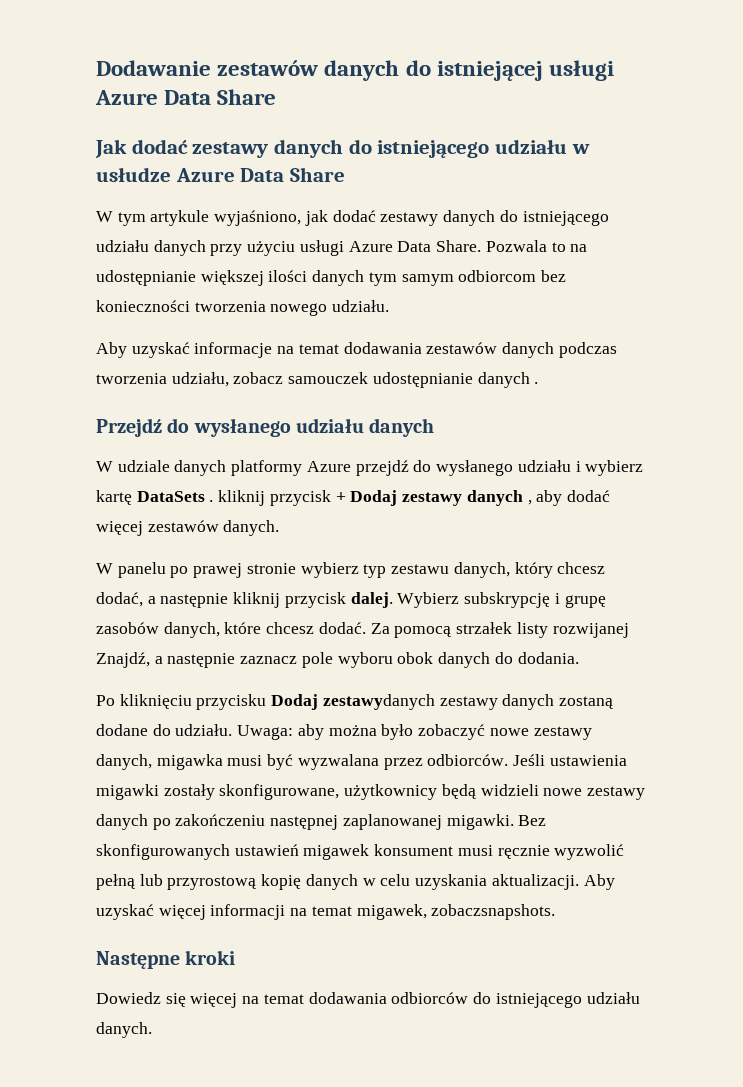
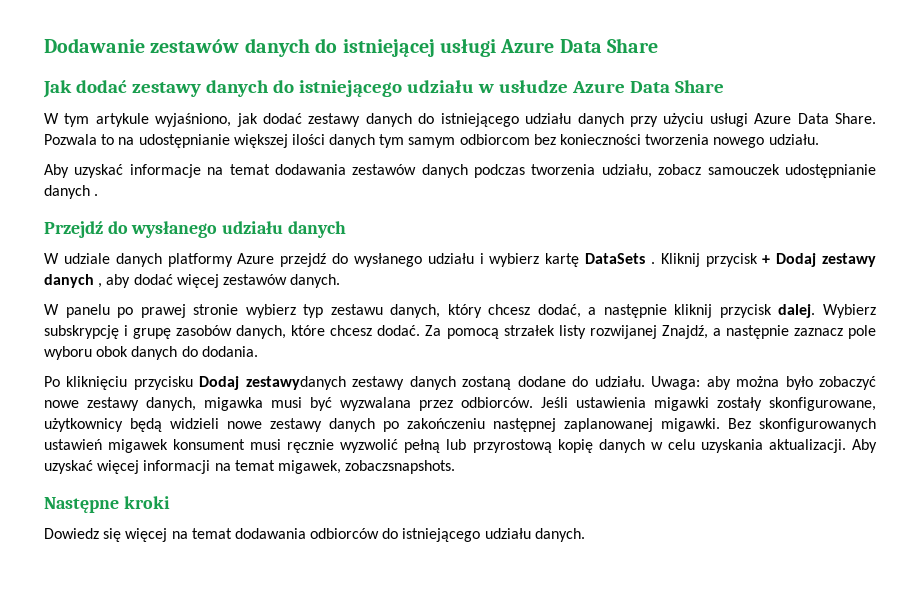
- W udziale danych platformy Azure przejdź do wysłanego udziału i wybierz kartę DataSets . kliknij przycisk + Dodaj zestawy danych , aby dodać więcej zestawów danych.
+ W udziale danych platformy Azure przejdź do wysłanego udziału i wybierz kartę DataSets . Kliknij przycisk + Dodaj zestawy danych , aby dodać więcej zestawów danych.

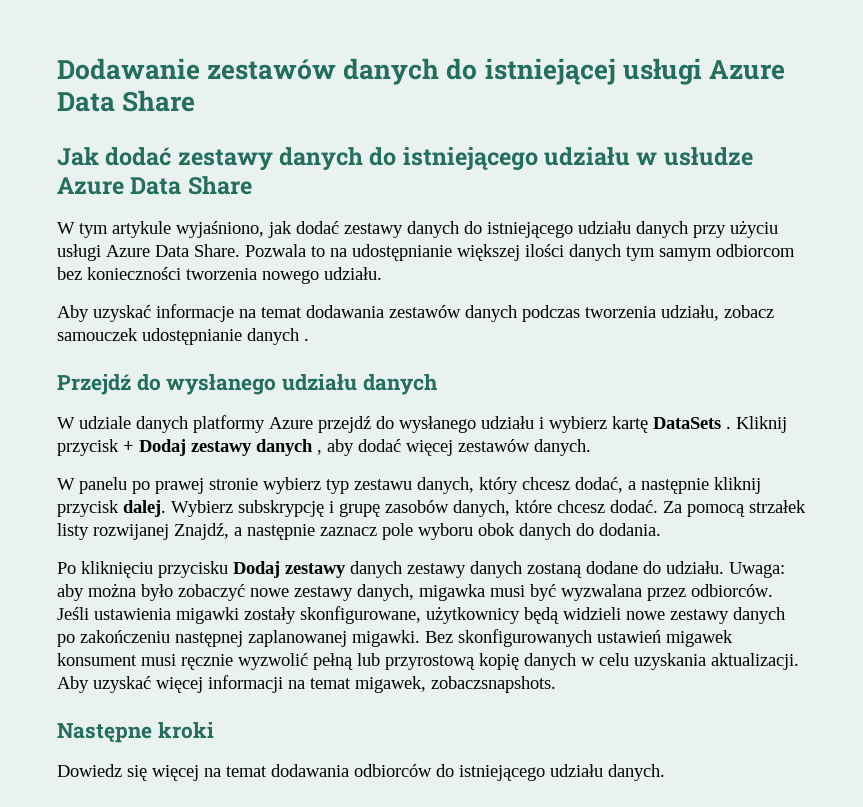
- Po kliknięciu przycisku Dodaj zestawydanych zestawy danych zostaną dodane do udziału.
+ Po kliknięciu przycisku Dodaj zestawy danych zestawy danych zostaną dodane do udziału.

